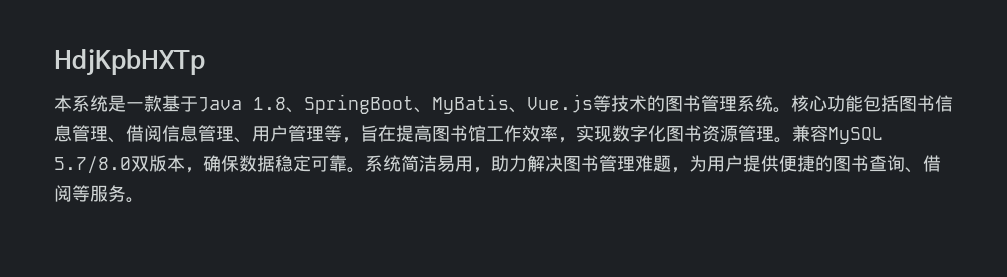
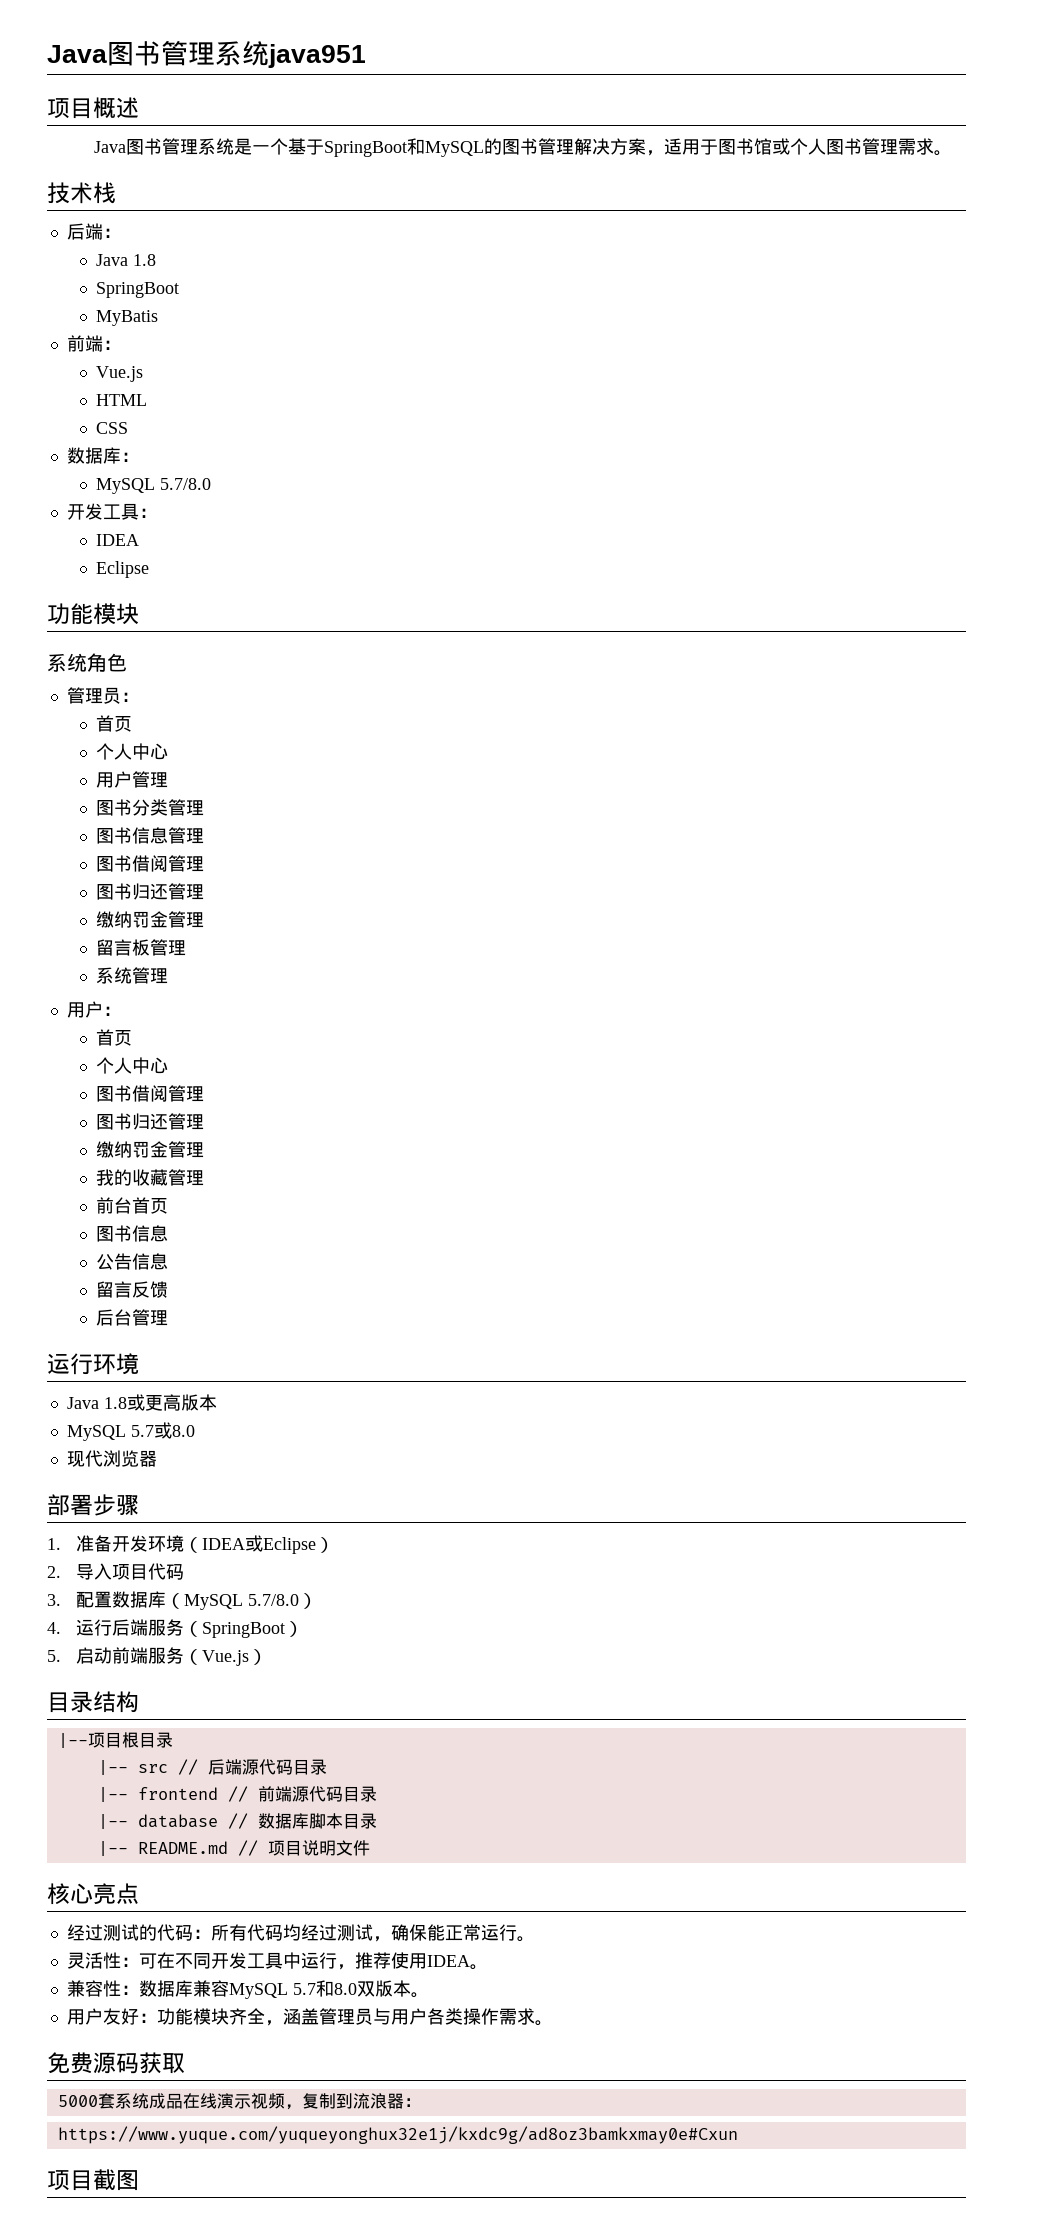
- HdjKpbHXTp
- 本系统是一款基于Java 1.8、SpringBoot、MyBatis、Vue.js等技术的图书管理系统。核心功能包括图书信息管理、借阅信息管理、用户管理等，旨在提高图书馆工作效率，实现数字化图书资源管理。兼容MySQL 5.7/8.0双版本，确保数据稳定可靠。系统简洁易用，助力解决图书管理难题，为用户提供便捷的图书查询、借阅等服务。
+ Java图书管理系统java951
+ 项目概述
+ Java图书管理系统是一个基于SpringBoot和MySQL的图书管理解决方案，适用于图书馆或个人图书管理需求。
+ 技术栈
+ 后端：
+ Java 1.8
+ SpringBoot
+ MyBatis
+ 前端：
+ Vue.js
+ HTML
+ CSS
+ 数据库：
+ MySQL 5.7/8.0
+ 开发工具：
+ IDEA
+ Eclipse
+ 功能模块
+ 系统角色
+ 管理员：
+ 首页
+ 个人中心
+ 用户管理
+ 图书分类管理
+ 图书信息管理
+ 图书借阅管理
+ 图书归还管理
+ 缴纳罚金管理
+ 留言板管理
+ 系统管理
+ 用户：
+ 首页
+ 个人中心
+ 图书借阅管理
+ 图书归还管理
+ 缴纳罚金管理
+ 我的收藏管理
+ 前台首页
+ 图书信息
+ 公告信息
+ 留言反馈
+ 后台管理
+ 运行环境
+ Java 1.8或更高版本
+ MySQL 5.7或8.0
+ 现代浏览器
+ 部署步骤
+ 1.准备开发环境（IDEA或Eclipse）
+ 2.导入项目代码
+ 3.配置数据库（MySQL 5.7/8.0）
+ 4.运行后端服务（SpringBoot）
+ 5.启动前端服务（Vue.js）
+ 目录结构
+ |--项目根目录
+ |-- src // 后端源代码目录
+ |-- frontend // 前端源代码目录
+ |-- database // 数据库脚本目录
+ |-- README.md // 项目说明文件
+ 核心亮点
+ 经过测试的代码：所有代码均经过测试，确保能正常运行。
+ 灵活性：可在不同开发工具中运行，推荐使用IDEA。
+ 兼容性：数据库兼容MySQL 5.7和8.0双版本。
+ 用户友好：功能模块齐全，涵盖管理员与用户各类操作需求。
+ 免费源码获取
+ 5000套系统成品在线演示视频，复制到流浪器：
+ https://www.yuque.com/yuqueyonghux32e1j/kxdc9g/ad8oz3bamkxmay0e#Cxun
+ 项目截图

